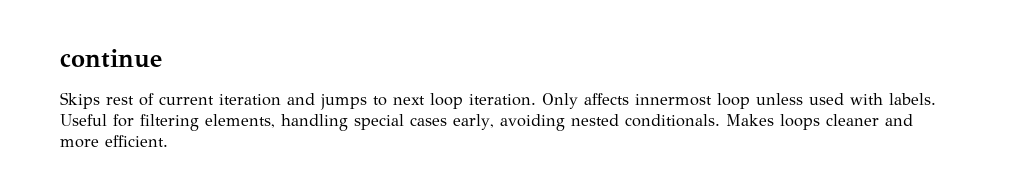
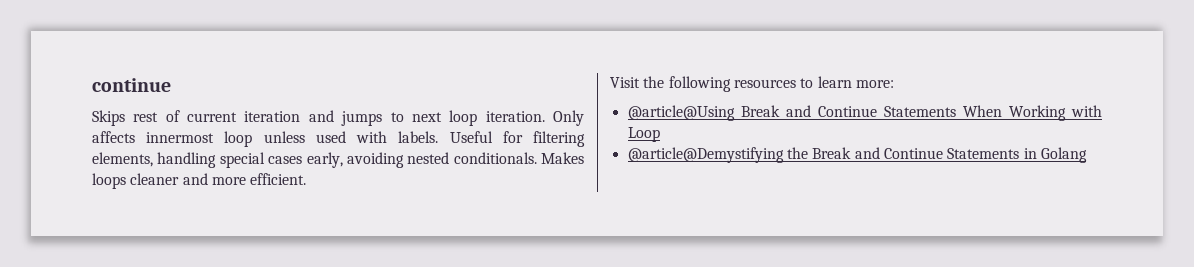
+ Visit the following resources to learn more:
+ @article@Using Break and Continue Statements When Working with Loop
+ @article@Demystifying the Break and Continue Statements in Golang

